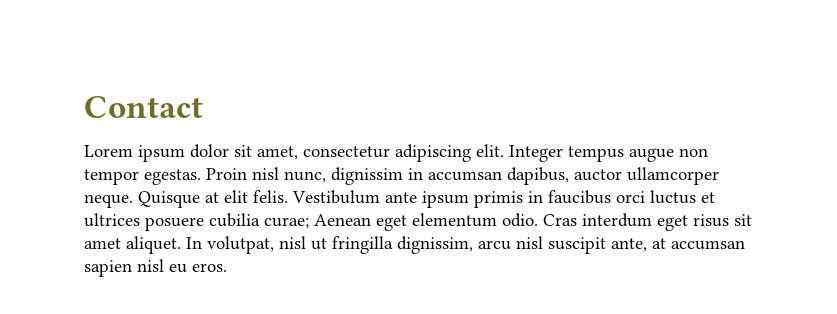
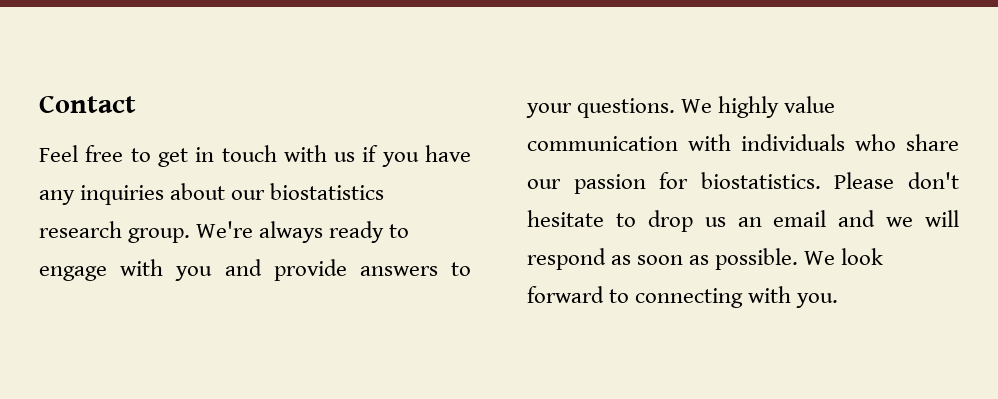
- Lorem ipsum dolor sit amet, consectetur adipiscing elit. Integer tempus augue non tempor egestas. Proin nisl nunc, dignissim in accumsan dapibus, auctor ullamcorper neque. Quisque at elit felis. Vestibulum ante ipsum primis in faucibus orci luctus et ultrices posuere cubilia curae; Aenean eget elementum odio. Cras interdum eget risus sit amet aliquet. In volutpat, nisl ut fringilla dignissim, arcu nisl suscipit ante, at accumsan sapien nisl eu eros.
+ Feel free to get in touch with us if you have any inquiries about our biostatistics research group. We're always ready to engage with you and provide answers to your questions. We highly value communication with individuals who share our passion for biostatistics. Please don't hesitate to drop us an email and we will respond as soon as possible. We look forward to connecting with you.

